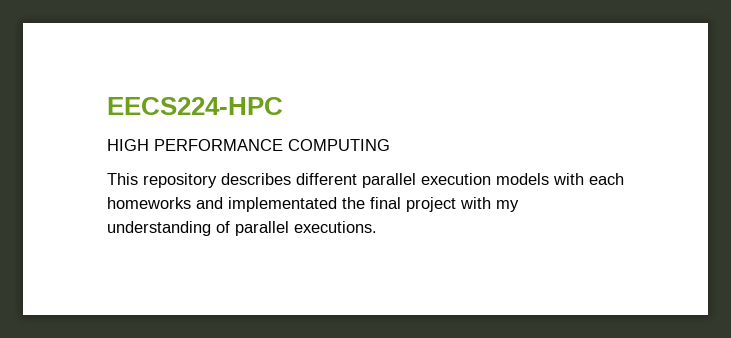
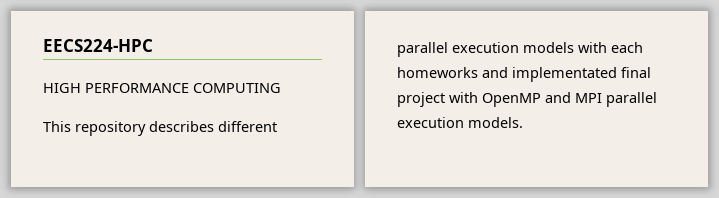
- This repository describes different parallel execution models with each homeworks and implementated the final project with my understanding of parallel executions.
+ This repository describes different parallel execution models with each homeworks and implementated final project with OpenMP and MPI parallel execution models.

